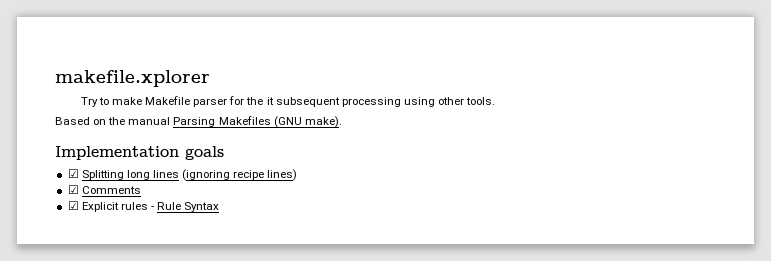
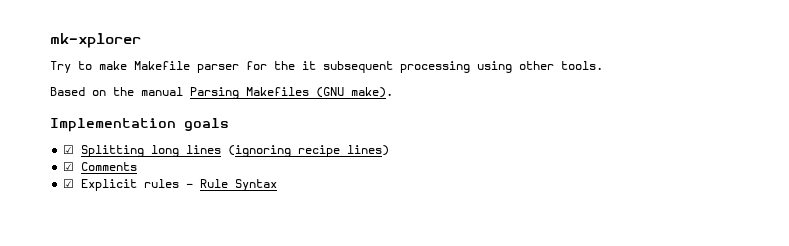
- makefile.xplorer
+ mk-xplorer

